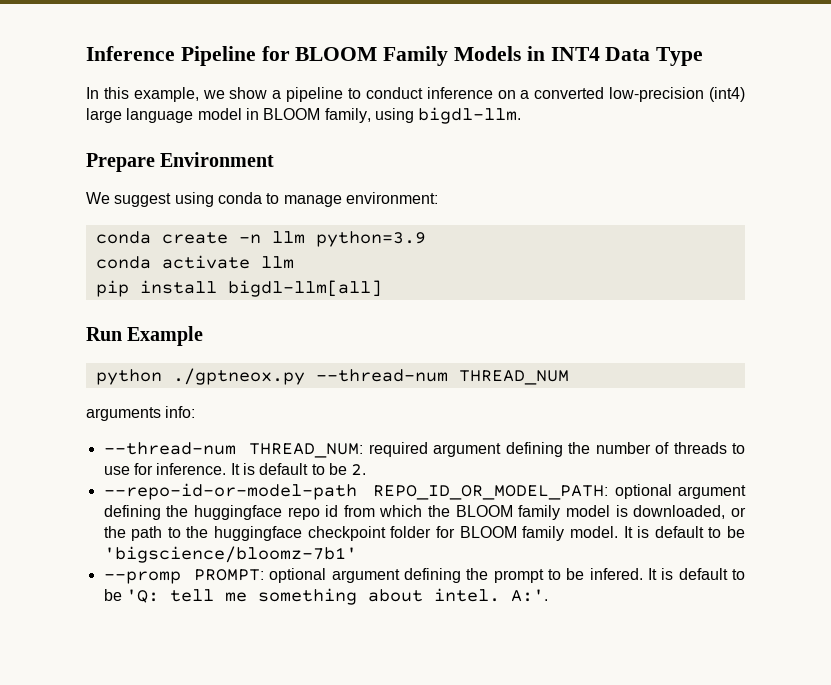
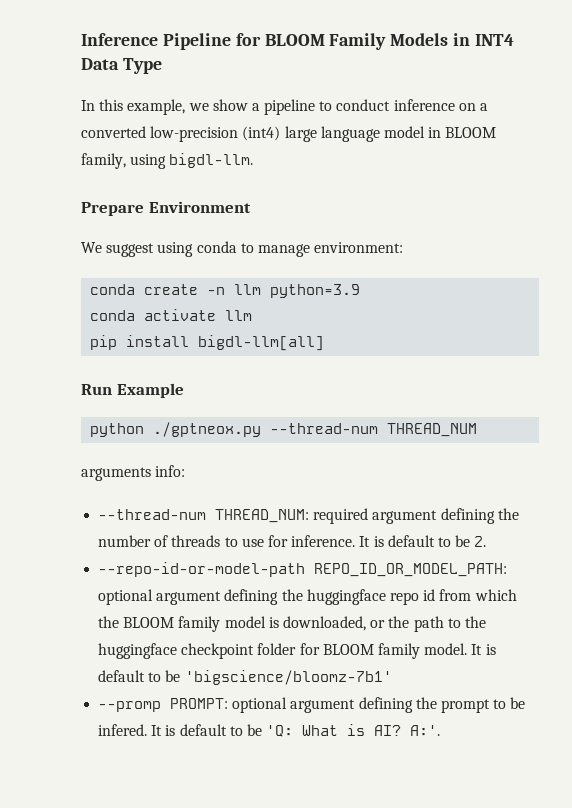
- It is default to be 'Q: tell me something about intel.
+ It is default to be 'Q: What is AI?

